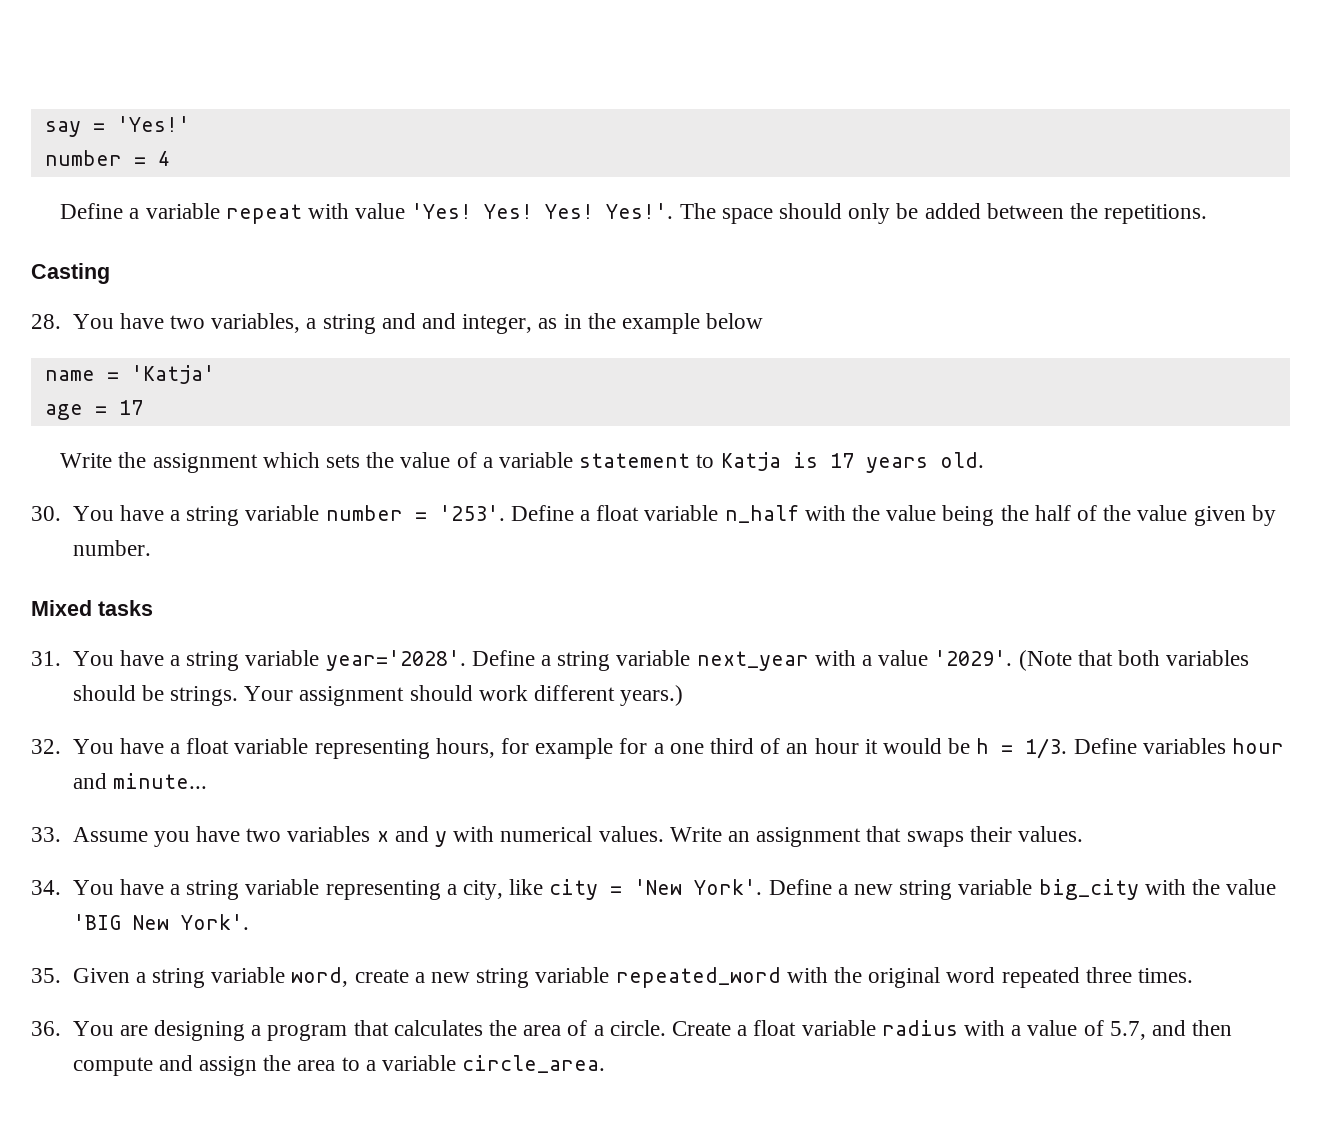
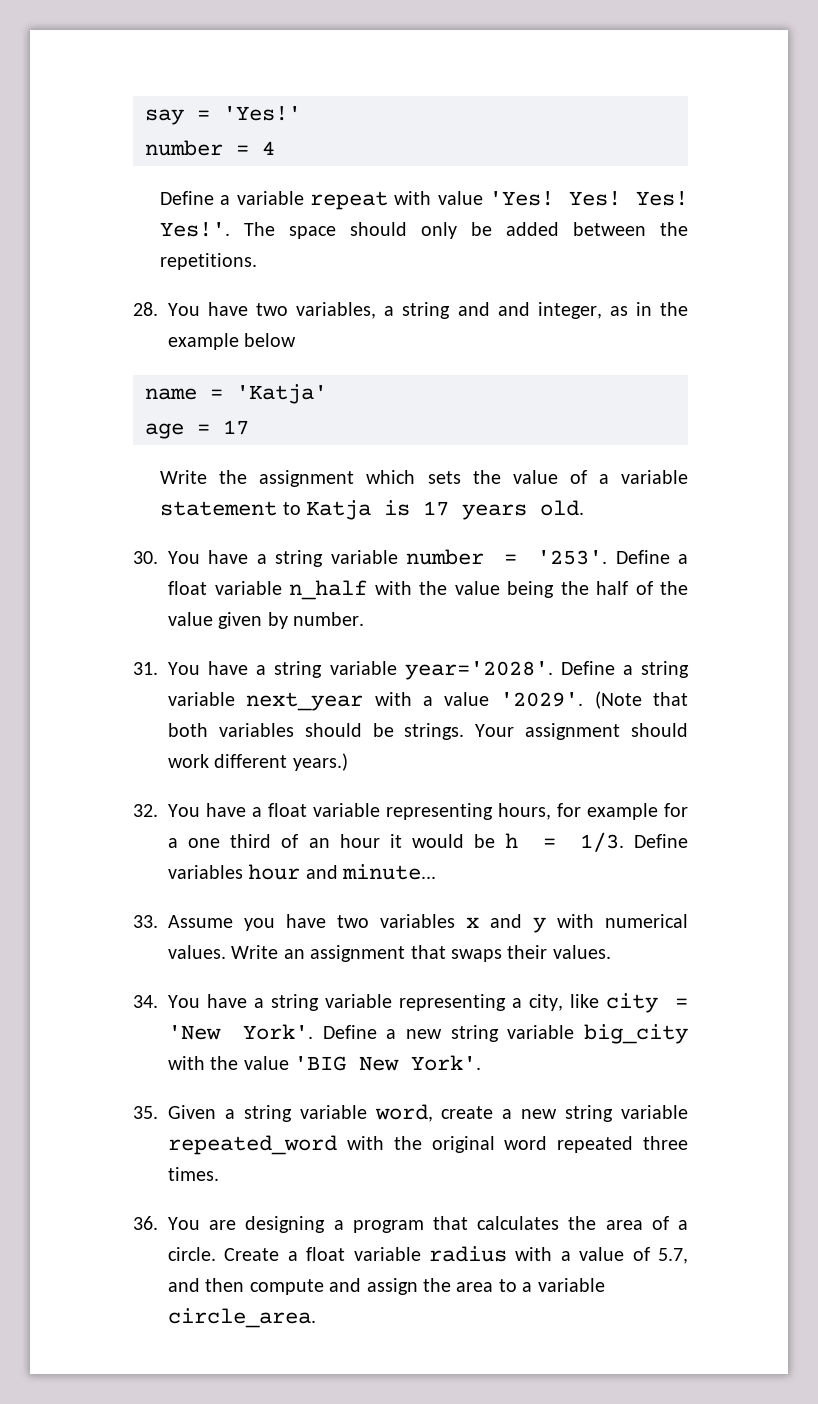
- Casting
- Mixed tasks

